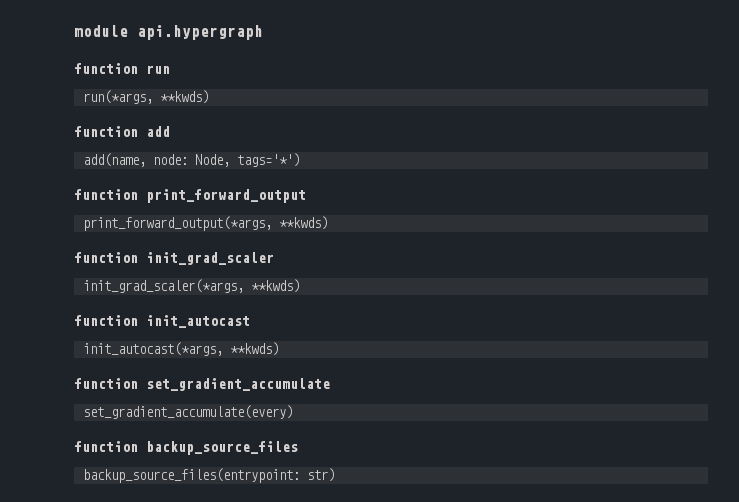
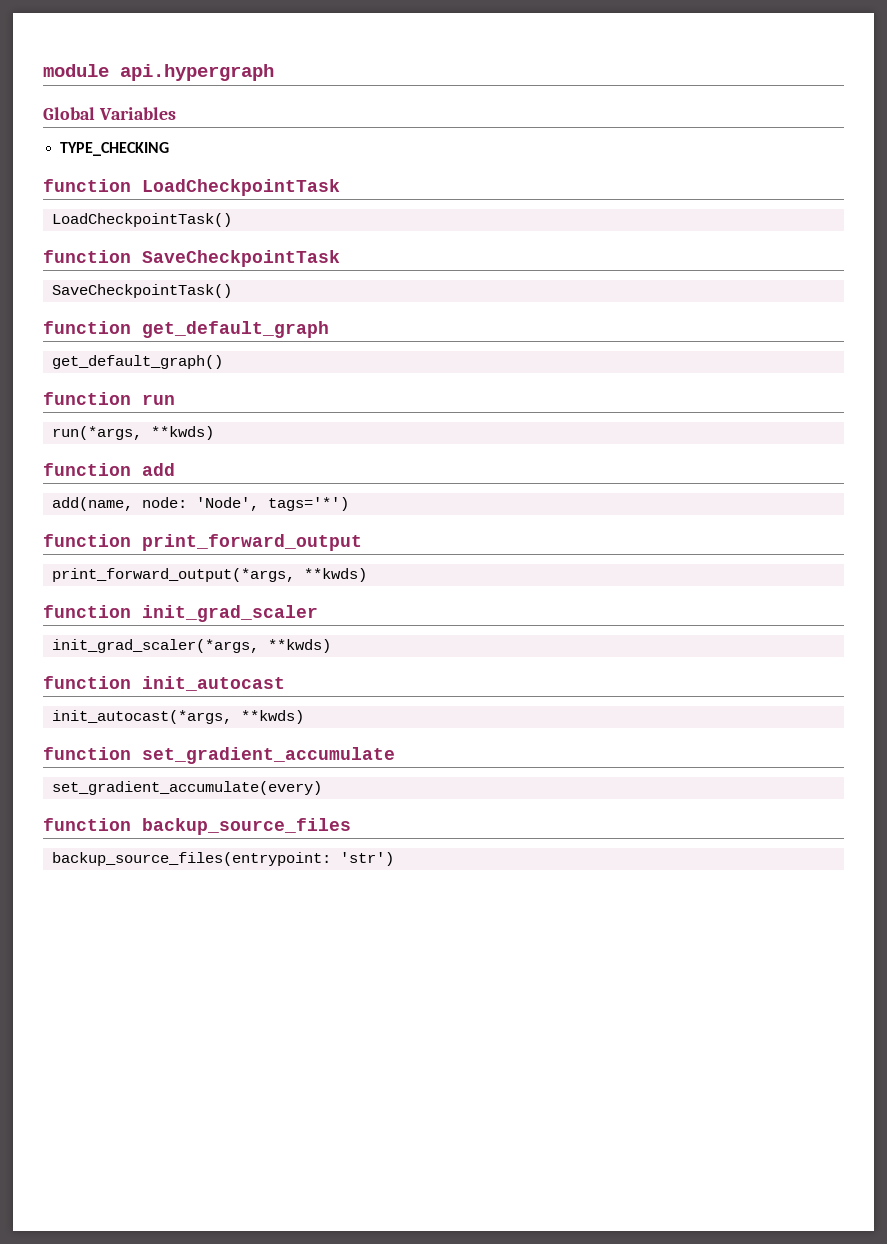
+ Global Variables
+ TYPE_CHECKING
+ function LoadCheckpointTask
+ LoadCheckpointTask()
+ function SaveCheckpointTask
+ SaveCheckpointTask()
+ function get_default_graph
+ get_default_graph()
- add(name, node: Node, tags='*')
+ add(name, node: 'Node', tags='*')
- backup_source_files(entrypoint: str)
+ backup_source_files(entrypoint: 'str')

